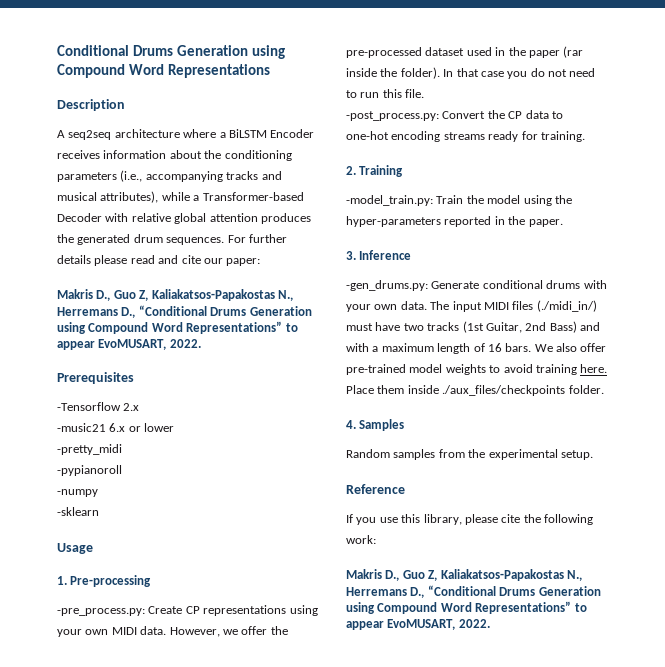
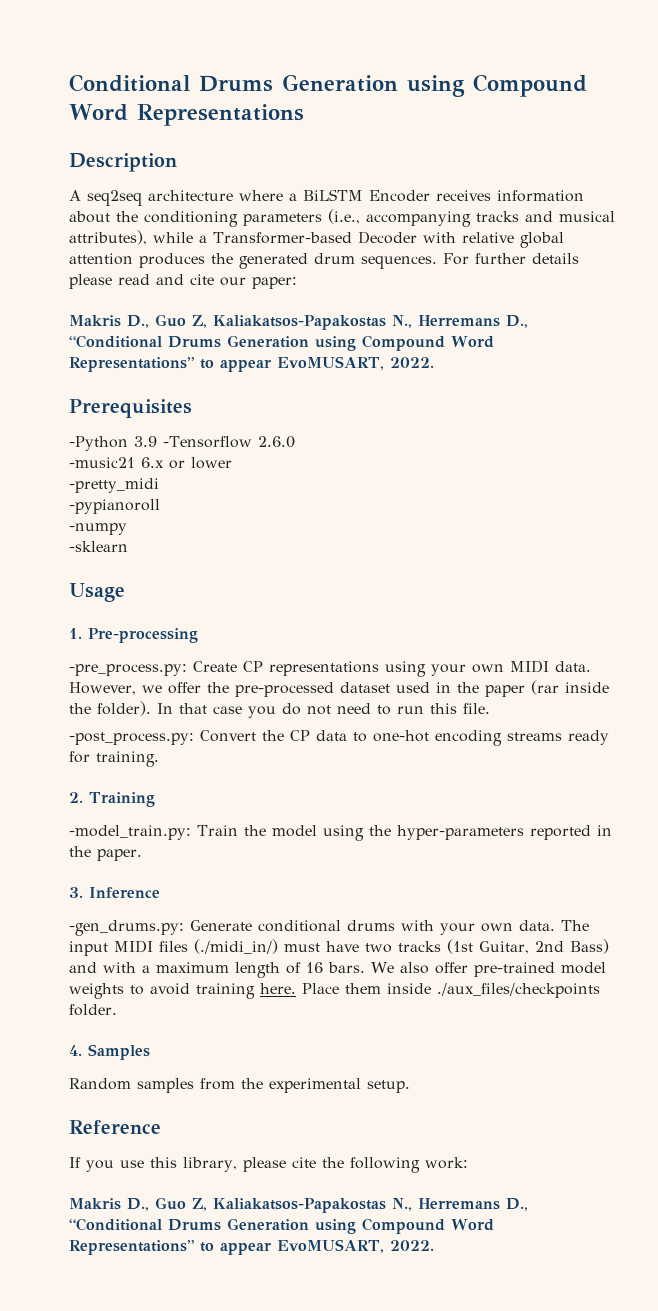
- -Tensorflow 2.x
+ -Python 3.9 -Tensorflow 2.6.0

